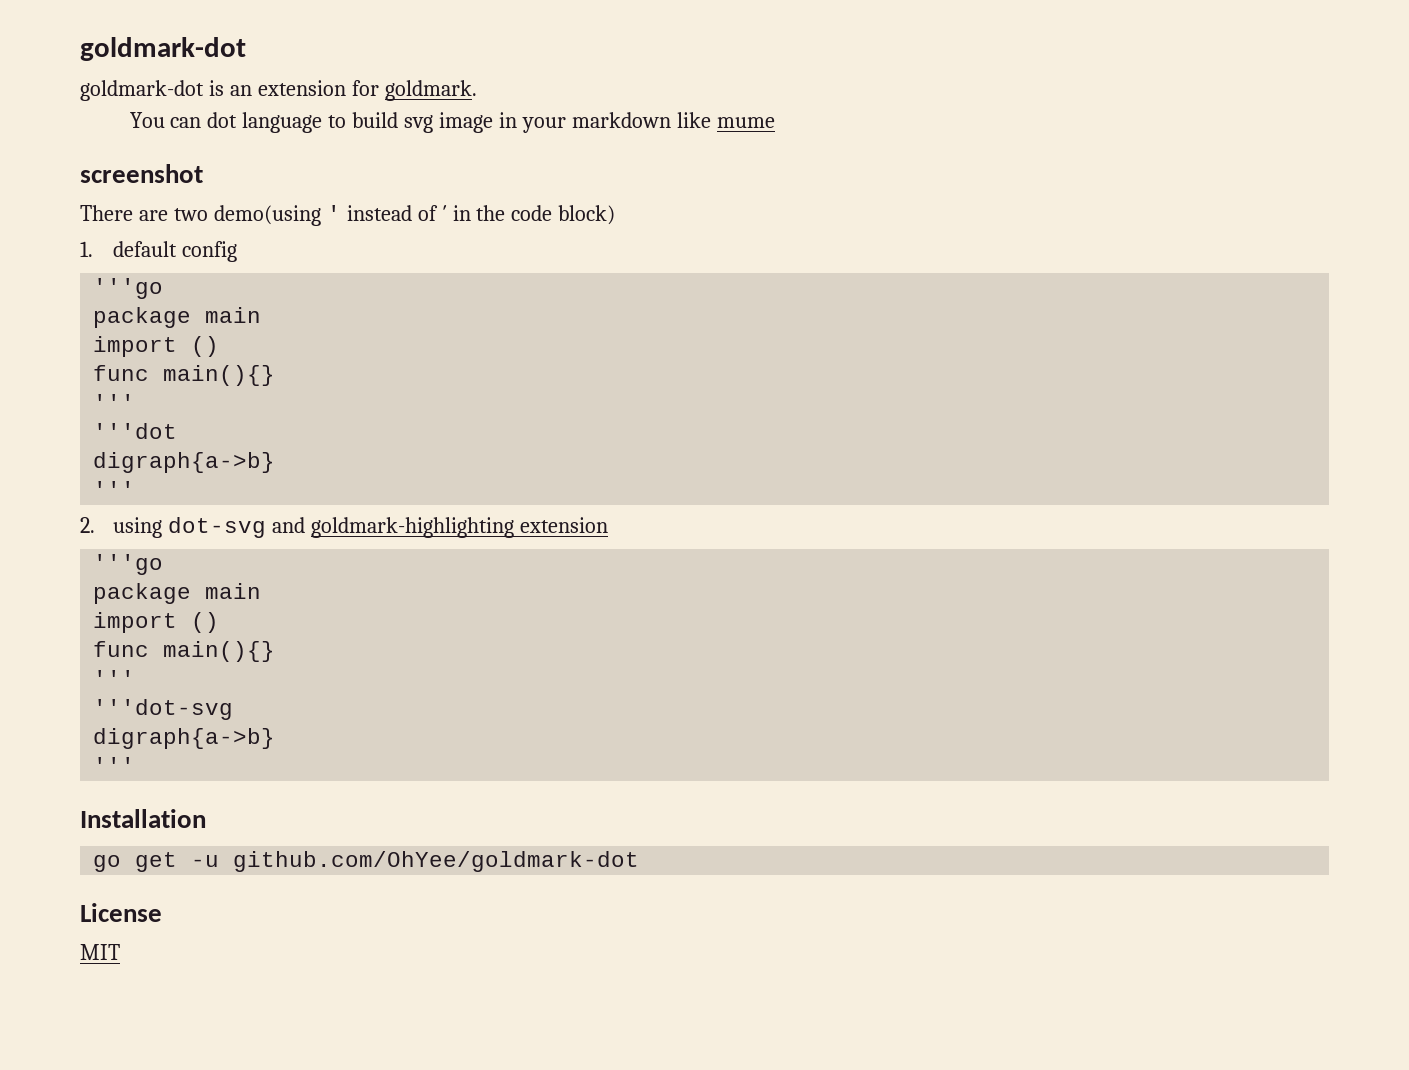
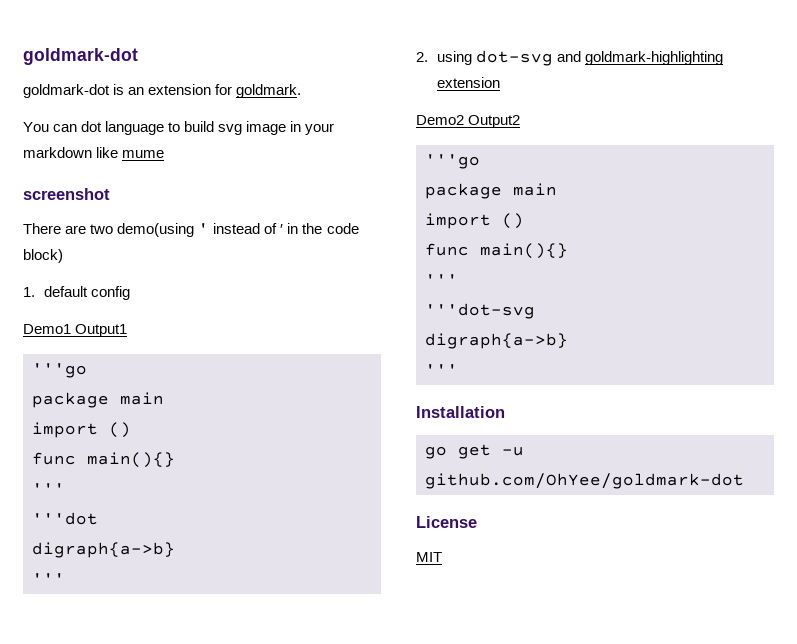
+ Demo1 Output1
+ Demo2 Output2

